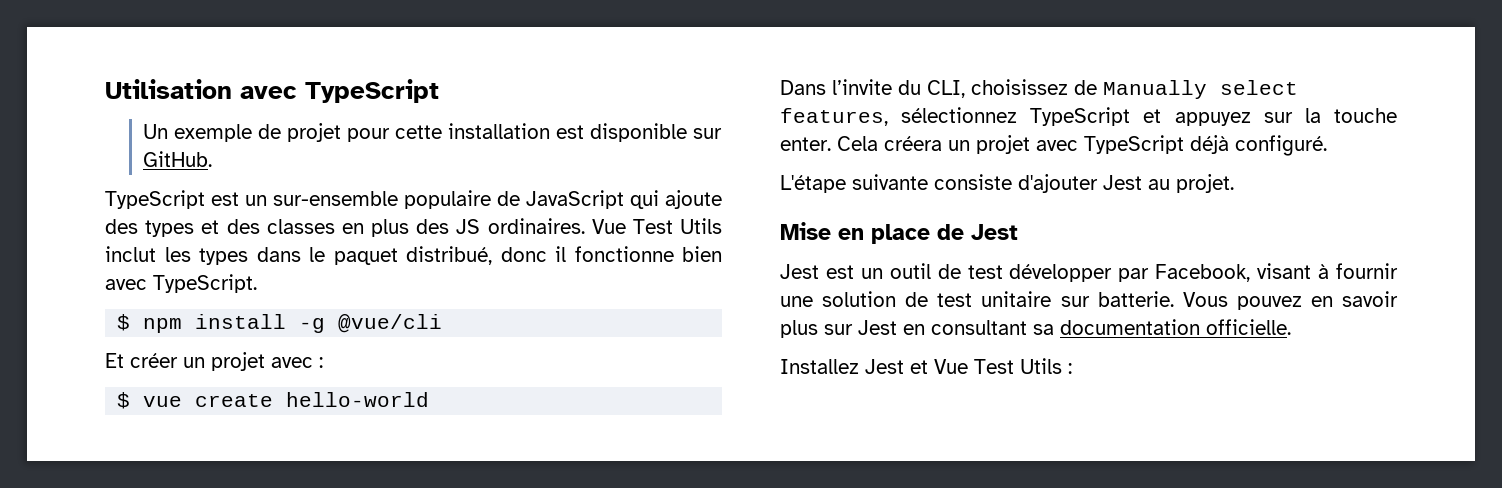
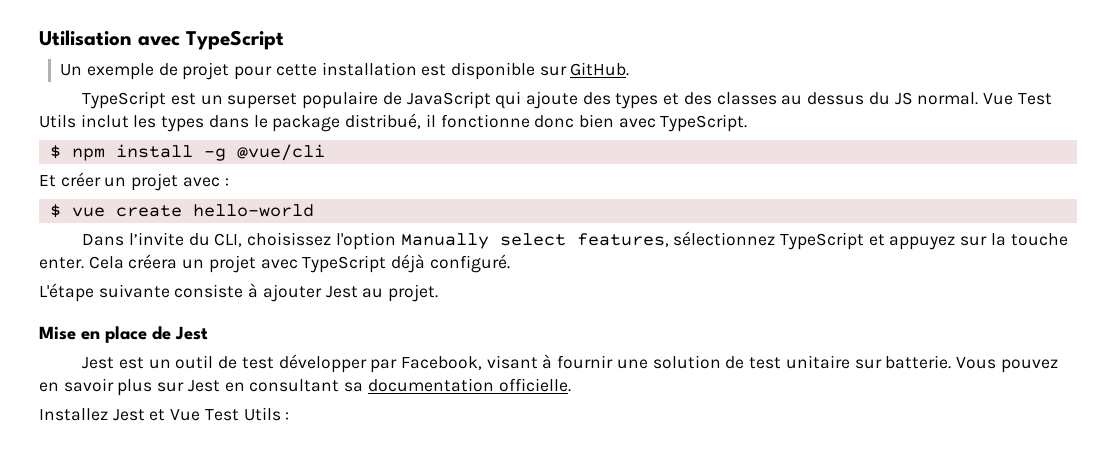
- TypeScript est un sur-ensemble populaire de JavaScript qui ajoute des types et des classes en plus des JS ordinaires.
+ TypeScript est un superset populaire de JavaScript qui ajoute des types et des classes au dessus du JS normal.
- Vue Test Utils inclut les types dans le paquet distribué, donc il fonctionne bien avec TypeScript.
+ Vue Test Utils inclut les types dans le package distribué, il fonctionne donc bien avec TypeScript.
- Dans l’invite du CLI, choisissez de Manually select features, sélectionnez TypeScript et appuyez sur la touche enter.
+ Dans l’invite du CLI, choisissez l'option Manually select features, sélectionnez TypeScript et appuyez sur la touche enter.
- L'étape suivante consiste d'ajouter Jest au projet.
+ L'étape suivante consiste à ajouter Jest au projet.

